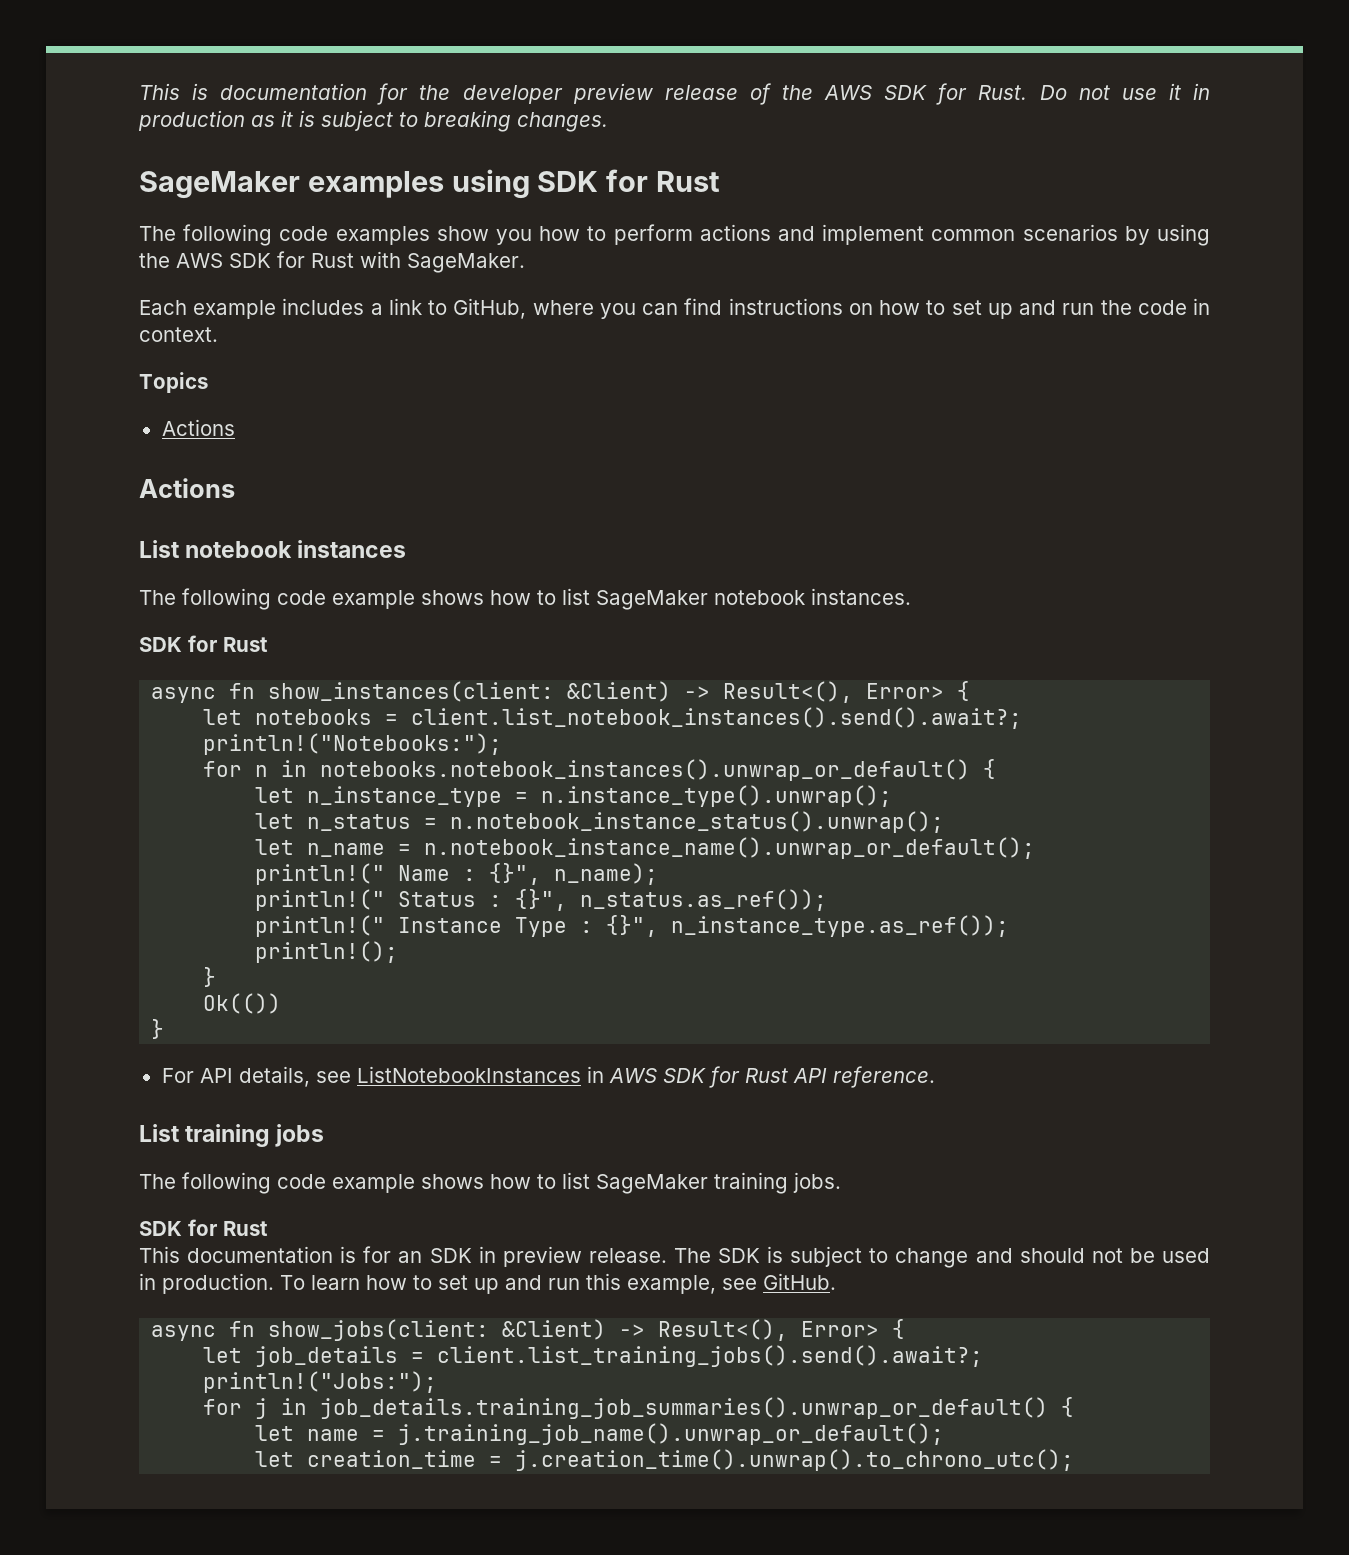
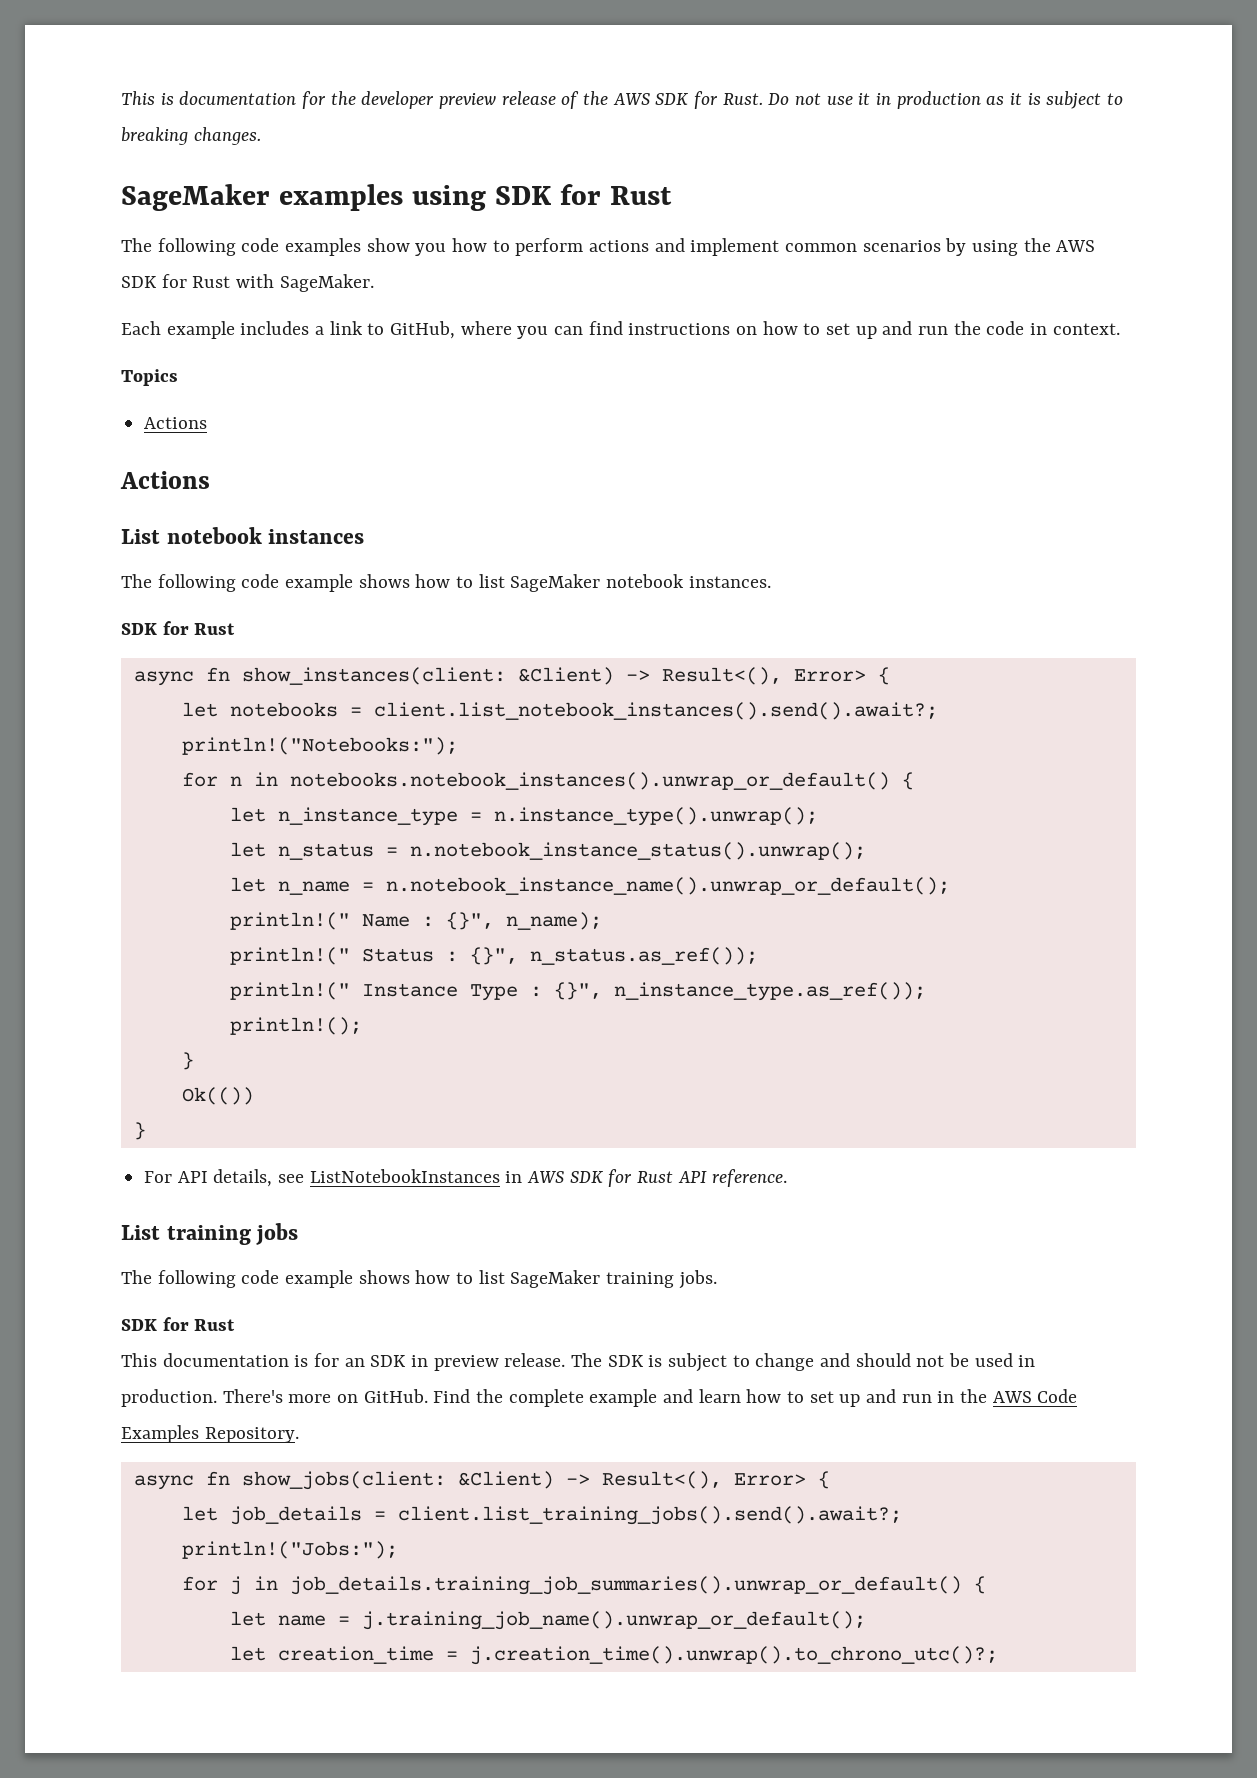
- To learn how to set up and run this example, see GitHub.
+ There's more on GitHub. Find the complete example and learn how to set up and run in the AWS Code Examples Repository.
- let creation_time = j.creation_time().unwrap().to_chrono_utc();
+ let creation_time = j.creation_time().unwrap().to_chrono_utc()?;

